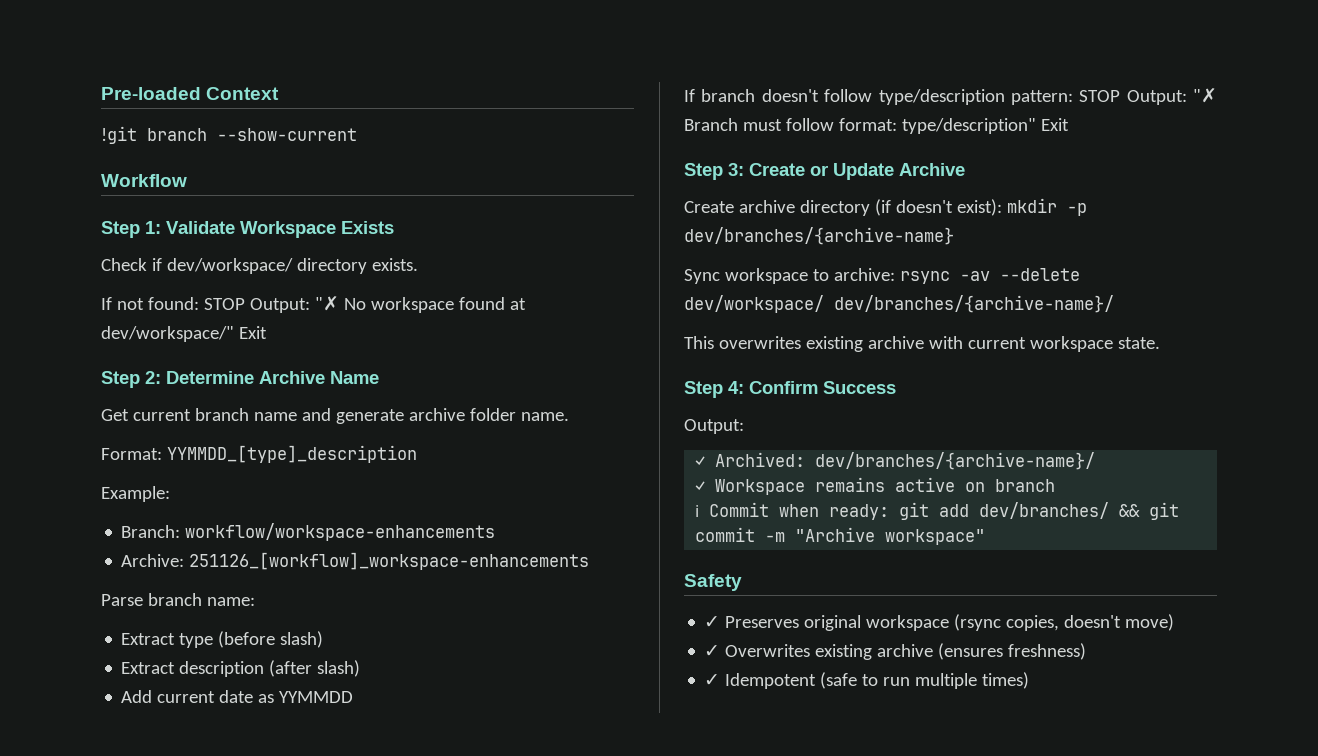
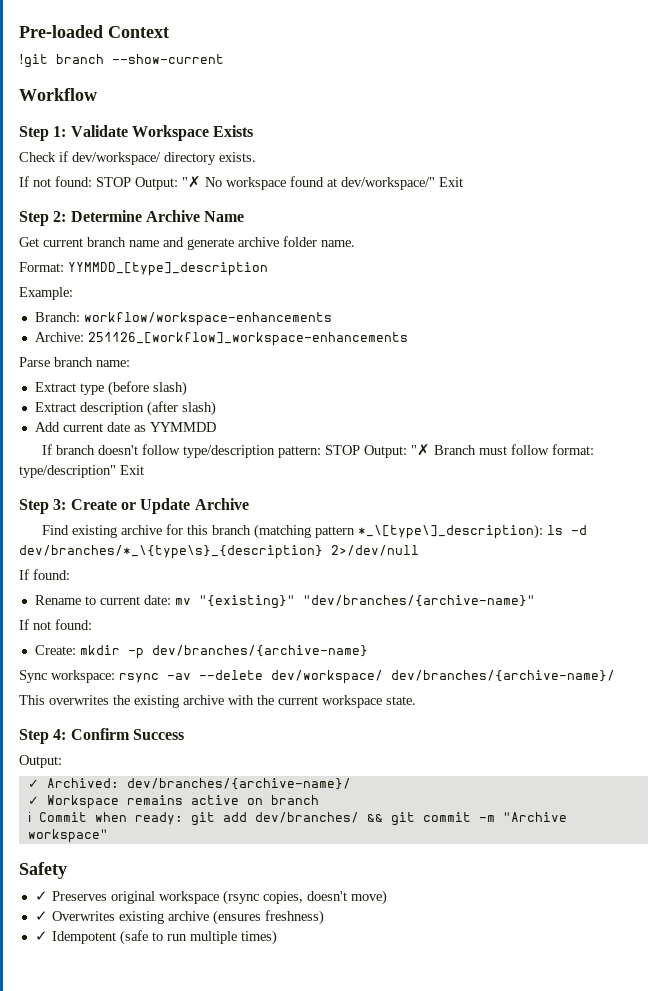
- Create archive directory (if doesn't exist): mkdir -p dev/branches/{archive-name}
+ Find existing archive for this branch (matching pattern *_\[type\]_description): ls -d dev/branches/*_\{type\s}_{description} 2>/dev/null
+ If found:
+ Rename to current date: mv "{existing}" "dev/branches/{archive-name}"
+ If not found:
+ Create: mkdir -p dev/branches/{archive-name}
- Sync workspace to archive: rsync -av --delete dev/workspace/ dev/branches/{archive-name}/
+ Sync workspace: rsync -av --delete dev/workspace/ dev/branches/{archive-name}/
- This overwrites existing archive with current workspace state.
+ This overwrites the existing archive with the current workspace state.

